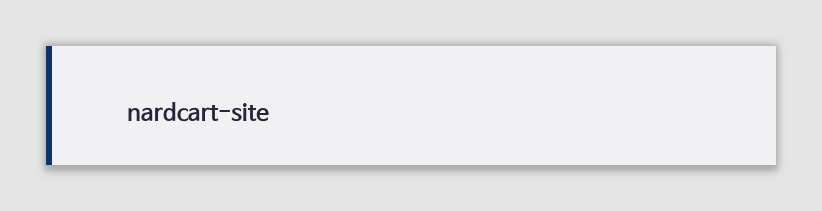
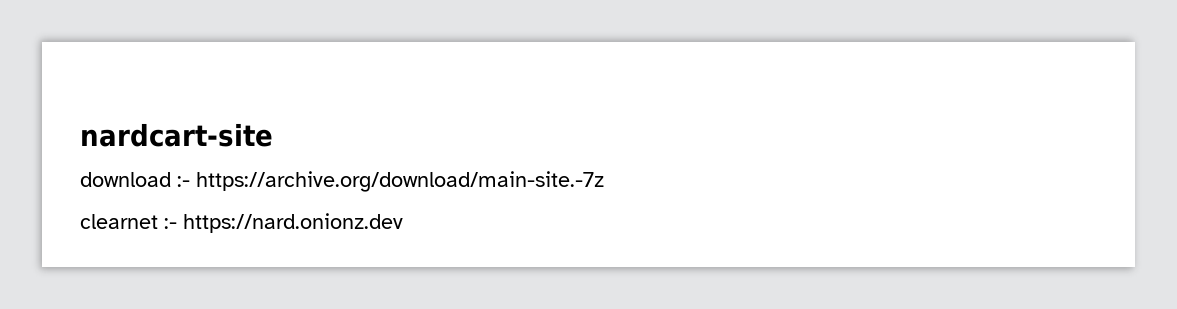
+ download :- https://archive.org/download/main-site.-7z
+ clearnet :- https://nard.onionz.dev

